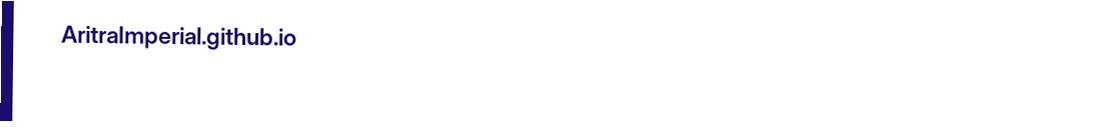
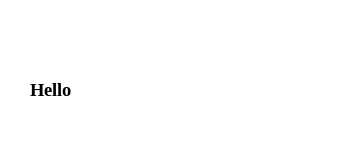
- AritraImperial.github.io
+ Hello

